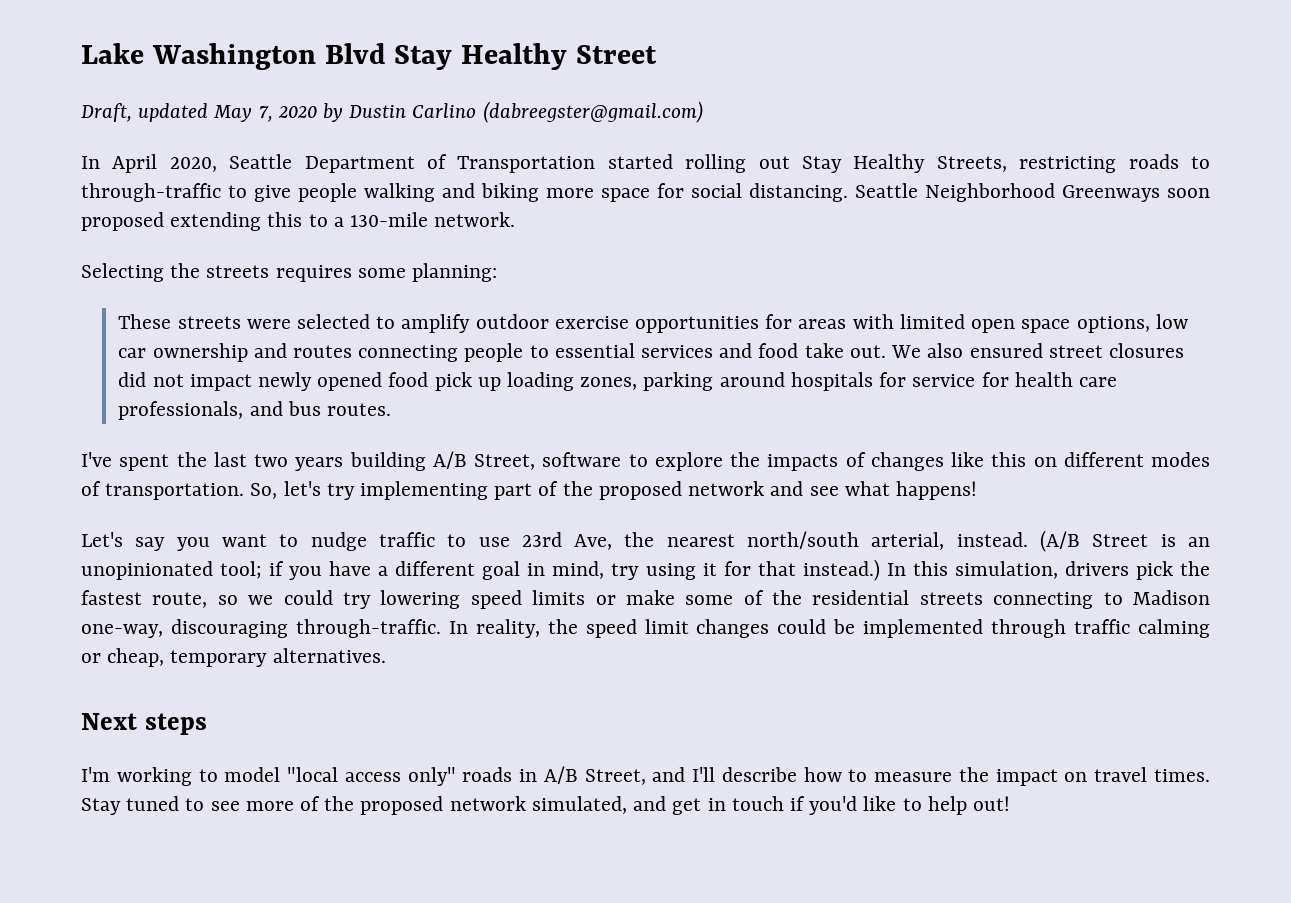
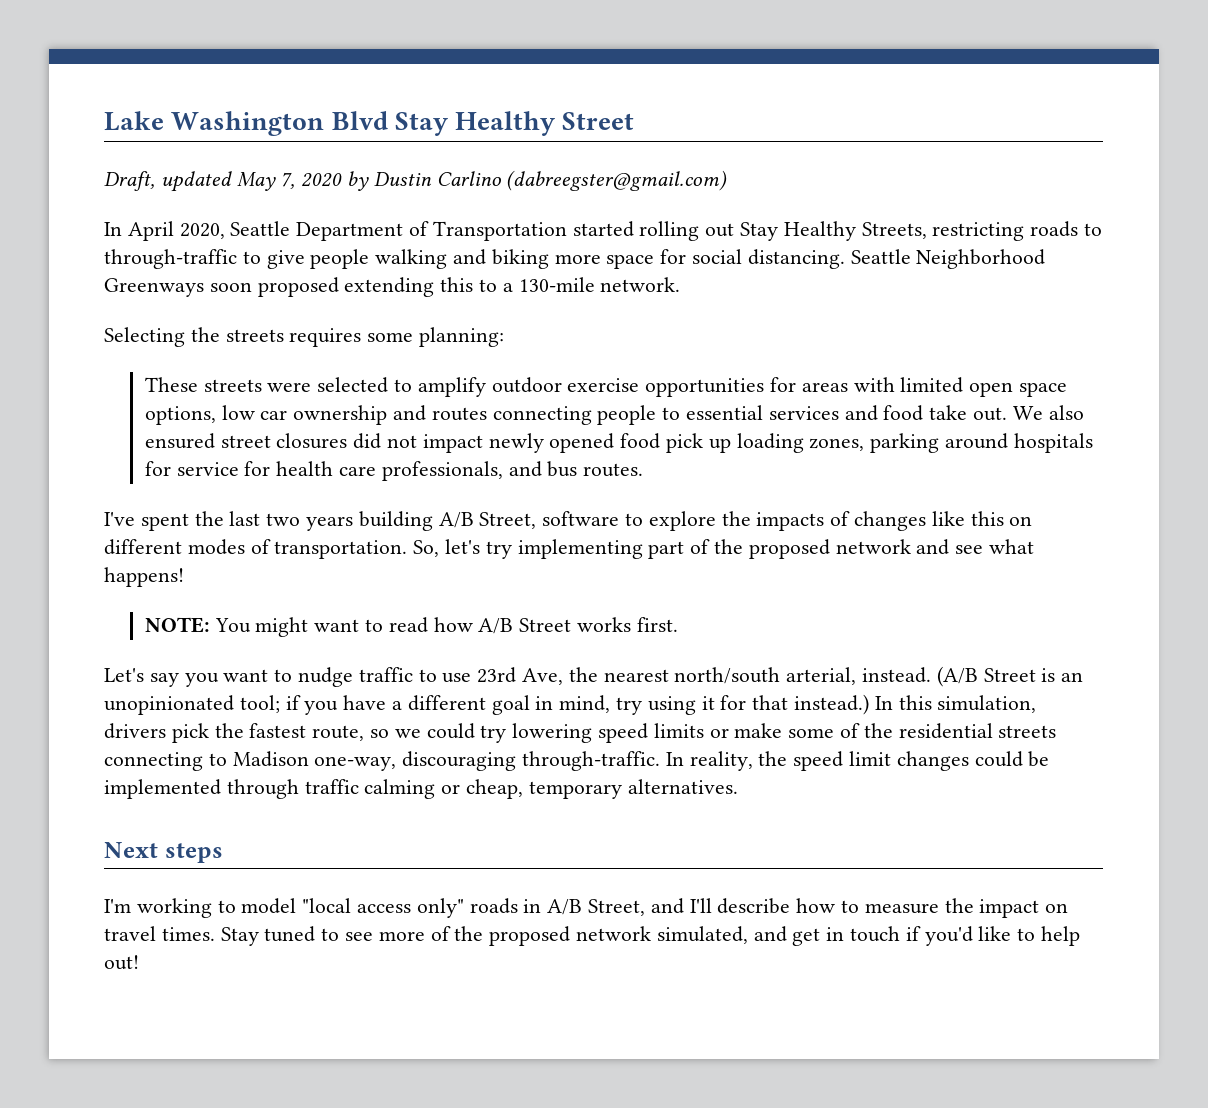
+ NOTE: You might want to read how A/B Street works first.

